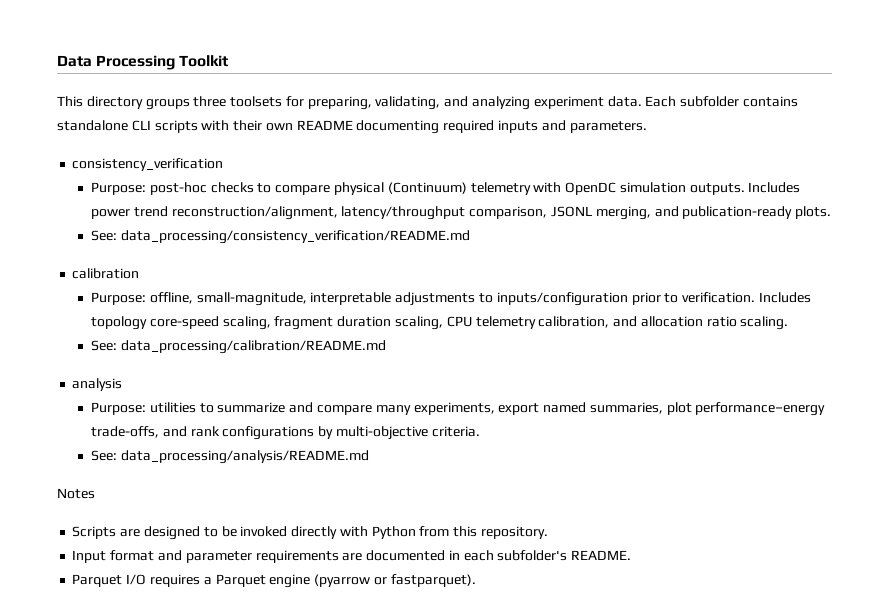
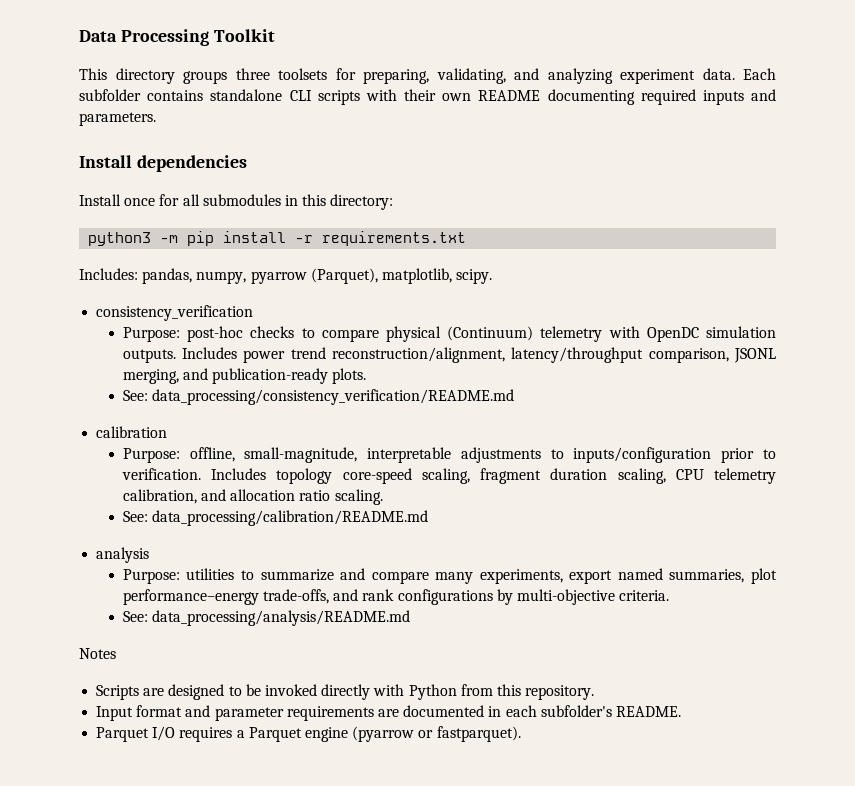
+ Install dependencies
+ Install once for all submodules in this directory:
+ python3 -m pip install -r requirements.txt
+ Includes: pandas, numpy, pyarrow (Parquet), matplotlib, scipy.

